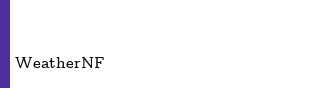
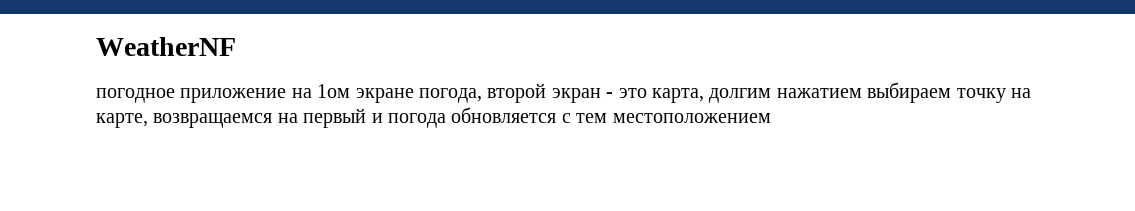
+ погодное приложение на 1ом экране погода, второй экран - это карта, долгим нажатием выбираем точку на карте, возвращаемся на первый и погода обновляется с тем местоположением

